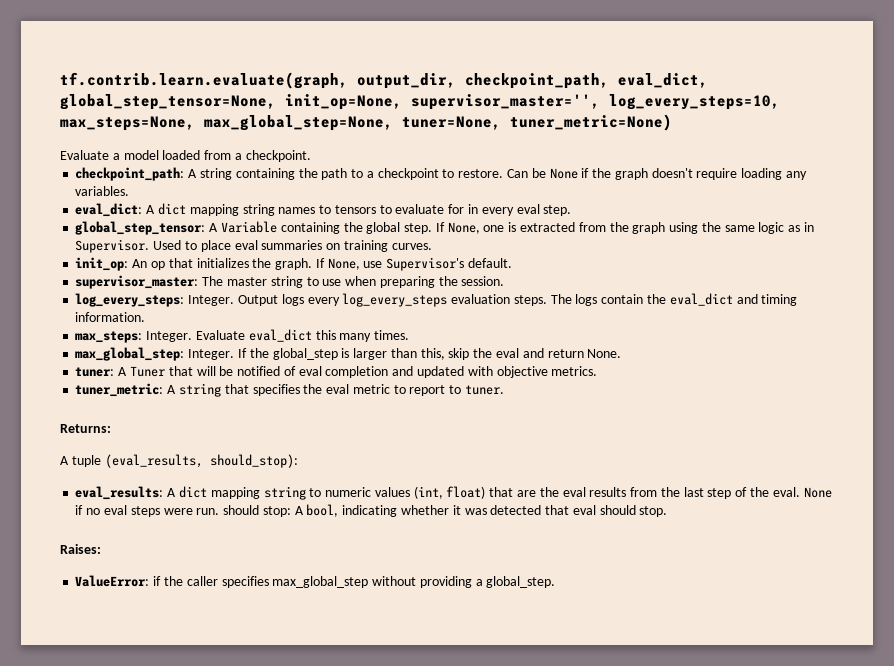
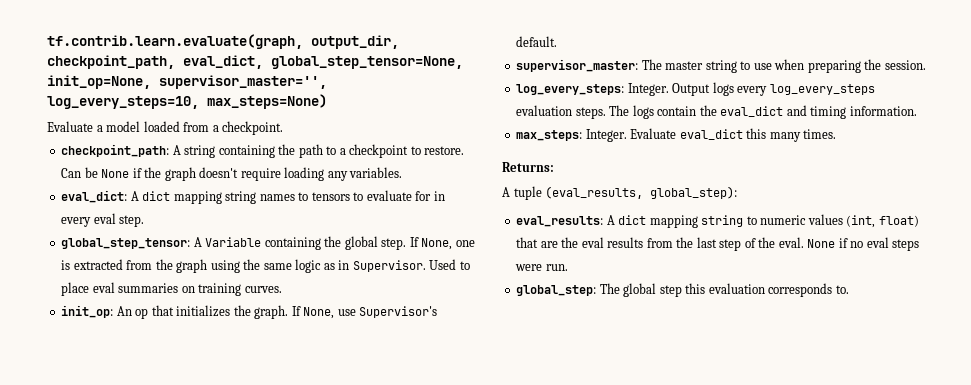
- tf.contrib.learn.evaluate(graph, output_dir, checkpoint_path, eval_dict, global_step_tensor=None, init_op=None, supervisor_master='', log_every_steps=10, max_steps=None, max_global_step=None, tuner=None, tuner_metric=None)
+ tf.contrib.learn.evaluate(graph, output_dir, checkpoint_path, eval_dict, global_step_tensor=None, init_op=None, supervisor_master='', log_every_steps=10, max_steps=None)
- max_global_step: Integer. If the global_step is larger than this, skip the eval and return None.
- tuner: A Tuner that will be notified of eval completion and updated with objective metrics.
- tuner_metric: A string that specifies the eval metric to report to tuner.
- A tuple (eval_results, should_stop):
+ A tuple (eval_results, global_step):
- None if no eval steps were run. should stop: A bool, indicating whether it was detected that eval should stop.
- Raises:
- ValueError: if the caller specifies max_global_step without providing a global_step.
+ None if no eval steps were run.
+ global_step: The global step this evaluation corresponds to.

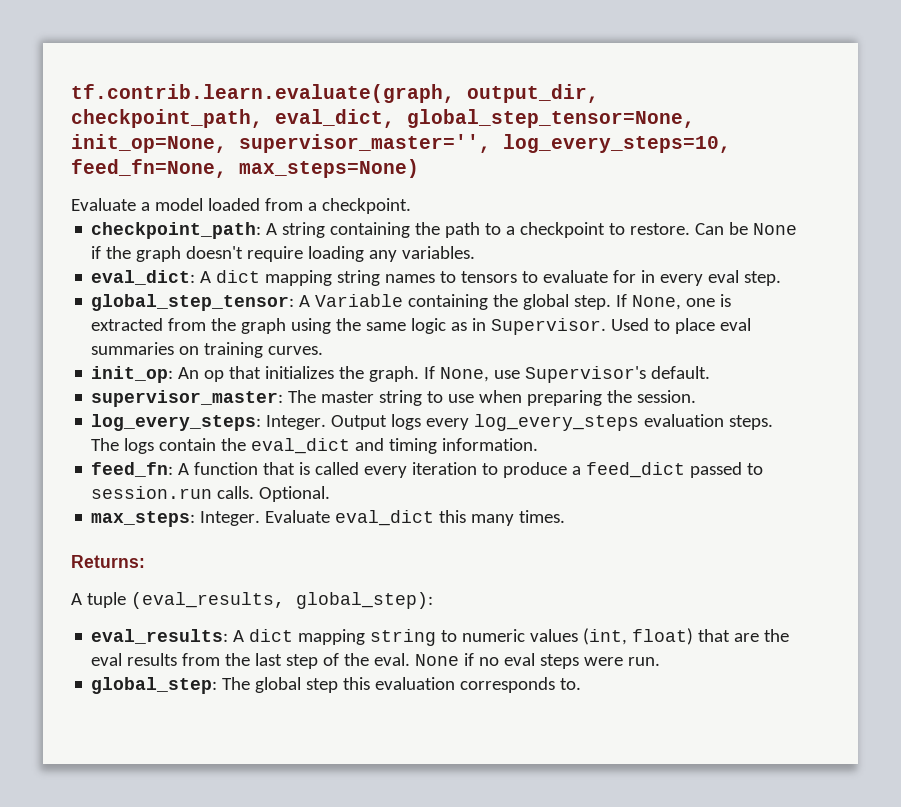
- tf.contrib.learn.evaluate(graph, output_dir, checkpoint_path, eval_dict, global_step_tensor=None, init_op=None, supervisor_master='', log_every_steps=10, max_steps=None)
+ tf.contrib.learn.evaluate(graph, output_dir, checkpoint_path, eval_dict, global_step_tensor=None, init_op=None, supervisor_master='', log_every_steps=10, feed_fn=None, max_steps=None)
+ feed_fn: A function that is called every iteration to produce a feed_dict passed to session.run calls. Optional.

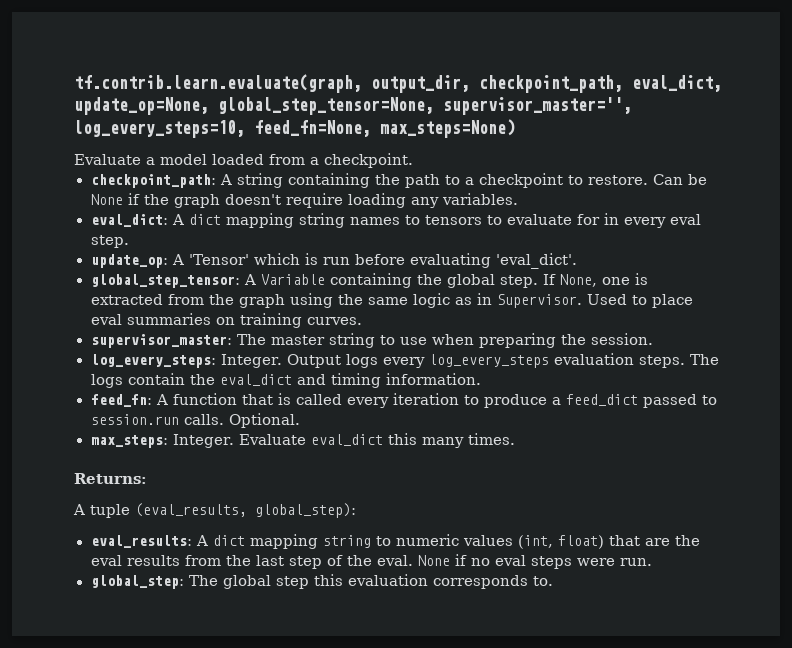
- tf.contrib.learn.evaluate(graph, output_dir, checkpoint_path, eval_dict, global_step_tensor=None, init_op=None, supervisor_master='', log_every_steps=10, feed_fn=None, max_steps=None)
+ tf.contrib.learn.evaluate(graph, output_dir, checkpoint_path, eval_dict, update_op=None, global_step_tensor=None, supervisor_master='', log_every_steps=10, feed_fn=None, max_steps=None)
+ update_op: A 'Tensor' which is run before evaluating 'eval_dict'.
- init_op: An op that initializes the graph. If None, use Supervisor's default.

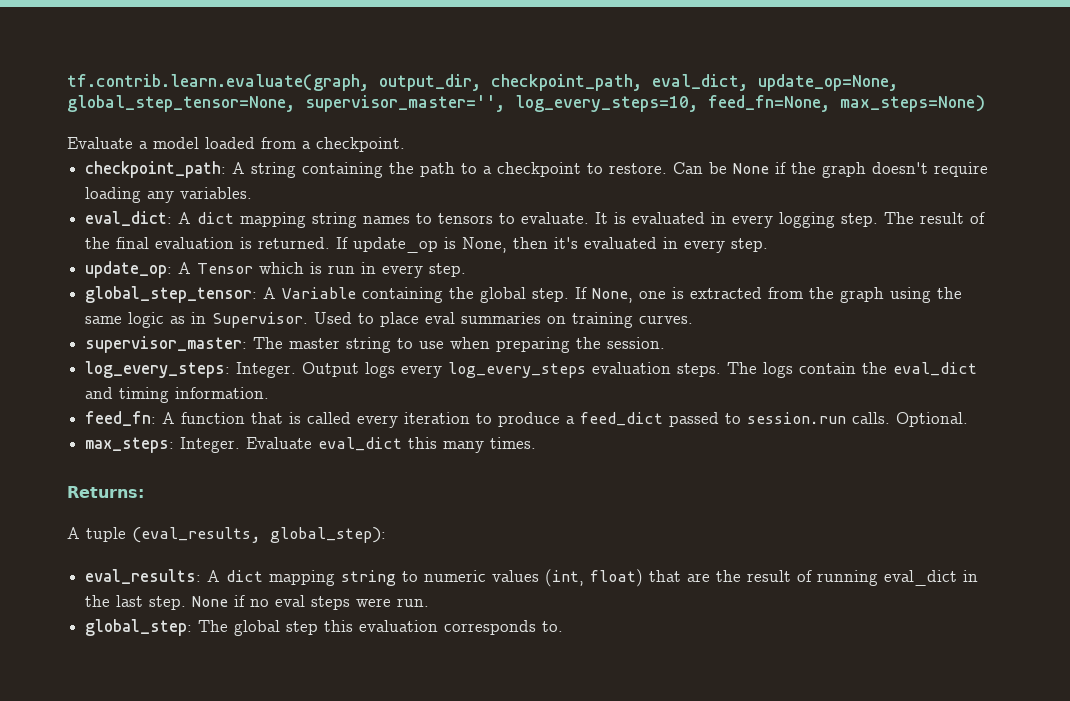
- eval_dict: A dict mapping string names to tensors to evaluate for in every eval step.
+ eval_dict: A dict mapping string names to tensors to evaluate. It is evaluated in every logging step. The result of the final evaluation is returned. If update_op is None, then it's evaluated in every step.
- update_op: A 'Tensor' which is run before evaluating 'eval_dict'.
+ update_op: A Tensor which is run in every step.
- eval_results: A dict mapping string to numeric values (int, float) that are the eval results from the last step of the eval.
+ eval_results: A dict mapping string to numeric values (int, float) that are the result of running eval_dict in the last step.

